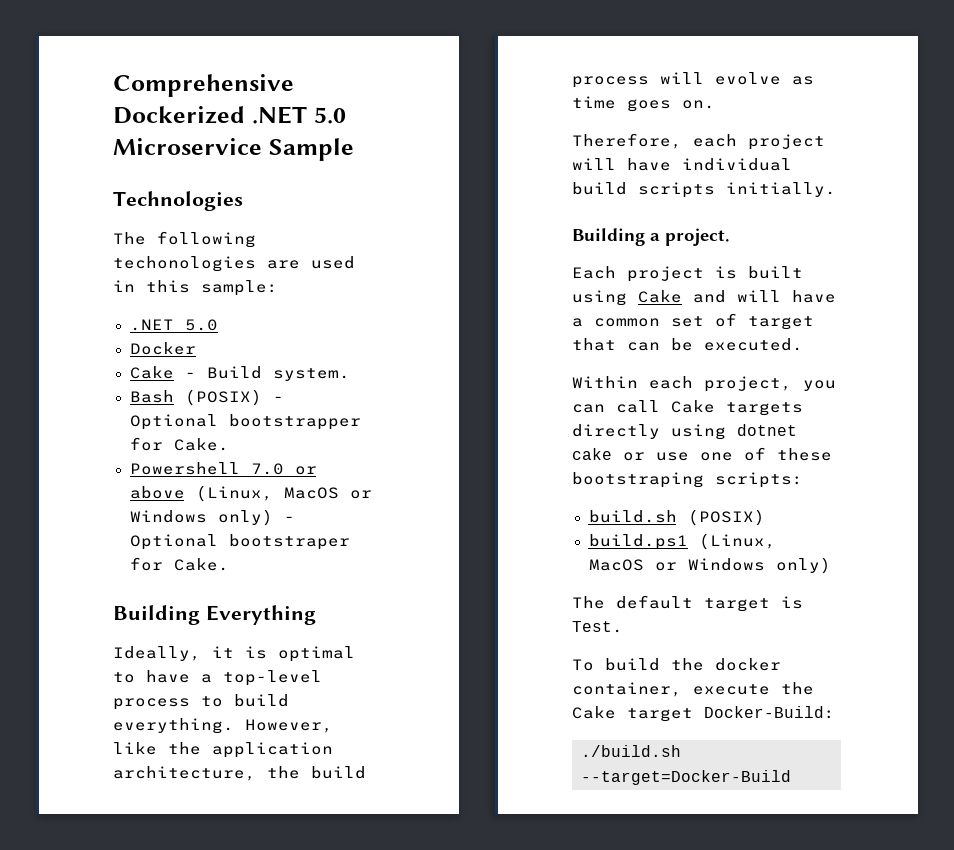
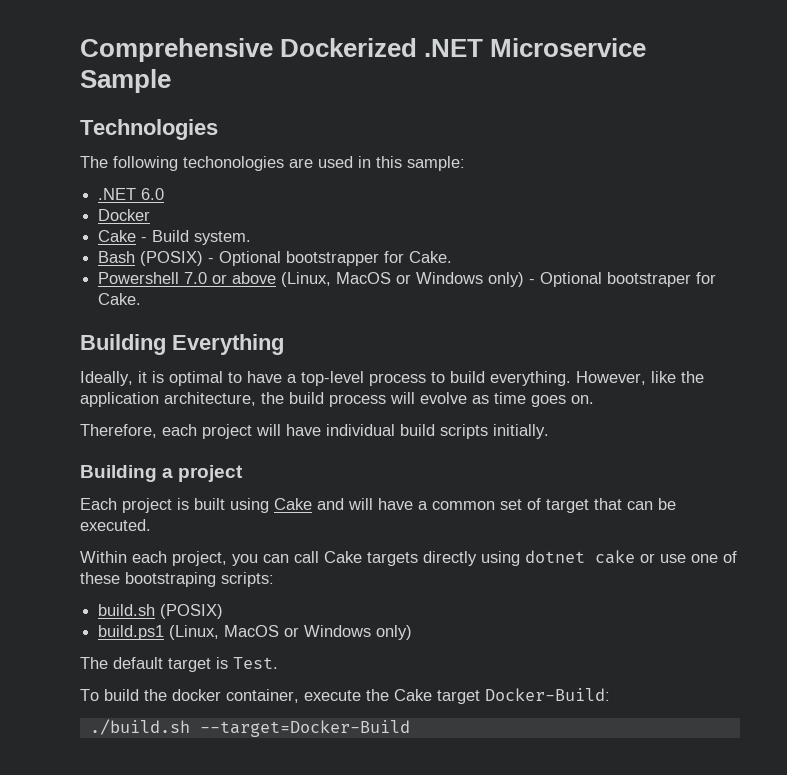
- Comprehensive Dockerized .NET 5.0 Microservice Sample
+ Comprehensive Dockerized .NET Microservice Sample
  The following techonologies are used in this sample:
- .NET 5.0
+ .NET 6.0
- Building a project.
+ Building a project

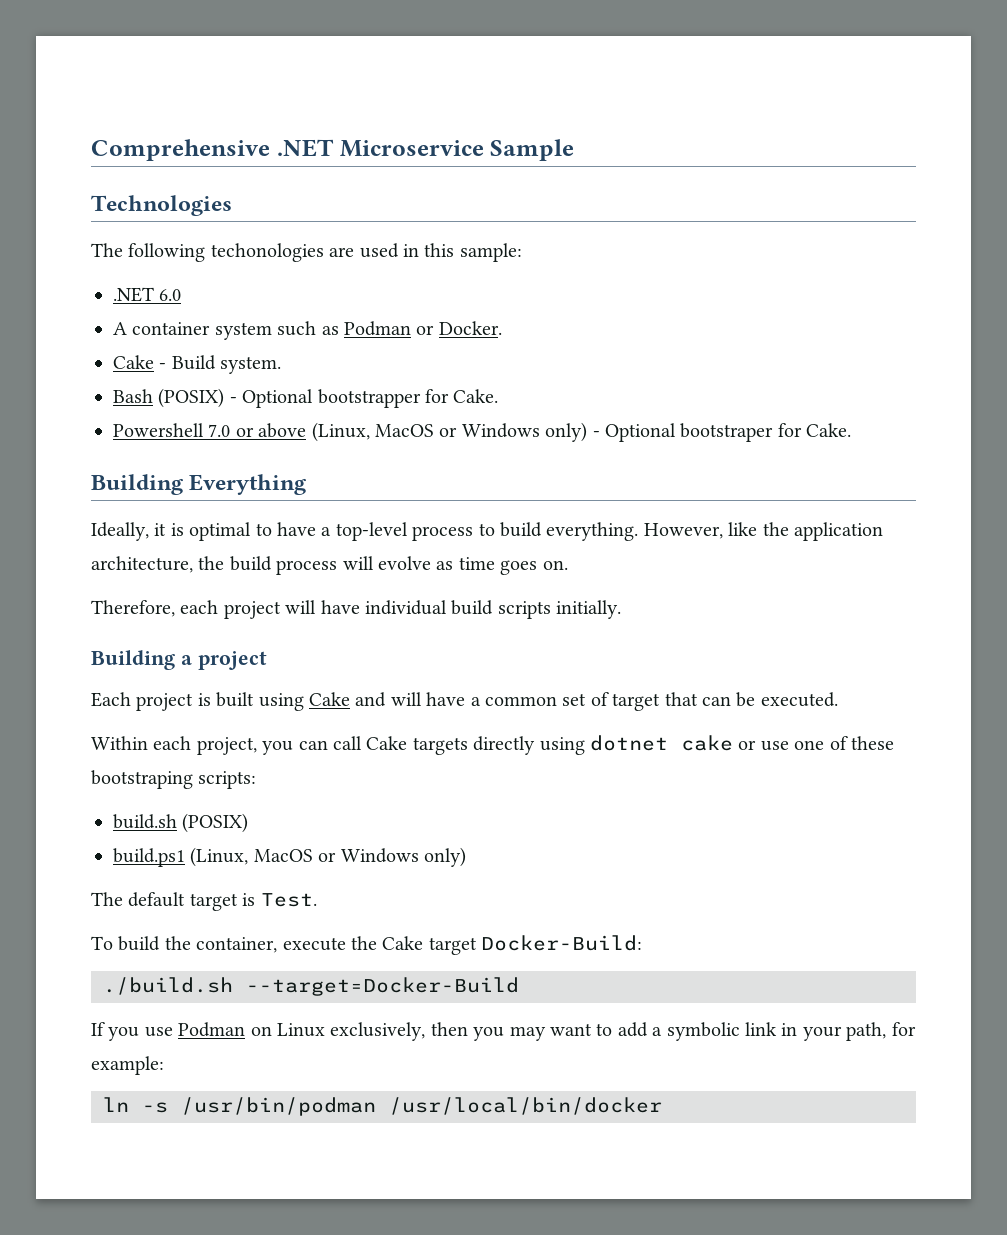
- Comprehensive Dockerized .NET Microservice Sample
+ Comprehensive .NET Microservice Sample
- Docker
+ A container system such as Podman or Docker.
- To build the docker container, execute the Cake target Docker-Build:
+ To build the container, execute the Cake target Docker-Build:
+ If you use Podman on Linux exclusively, then you may want to add a symbolic link in your path, for example:
+ ln -s /usr/bin/podman /usr/local/bin/docker

